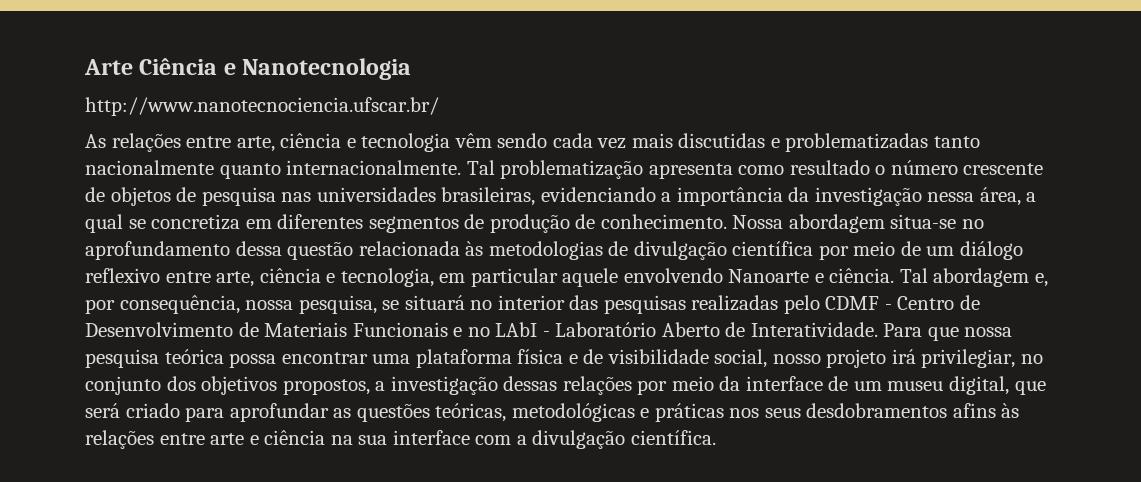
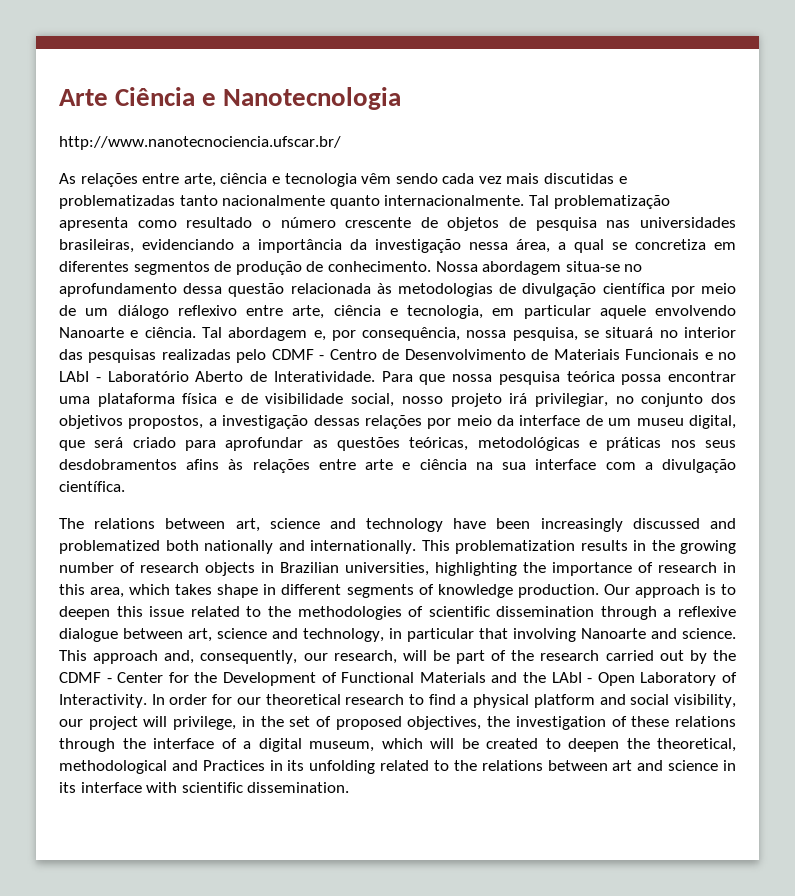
+ The relations between art, science and technology have been increasingly discussed and problematized both nationally and internationally. This problematization results in the growing number of research objects in Brazilian universities, highlighting the importance of research in this area, which takes shape in different segments of knowledge production. Our approach is to deepen this issue related to the methodologies of scientific dissemination through a reflexive dialogue between art, science and technology, in particular that involving Nanoarte and science. This approach and, consequently, our research, will be part of the research carried out by the CDMF - Center for the Development of Functional Materials and the LAbI - Open Laboratory of Interactivity. In order for our theoretical research to find a physical platform and social visibility, our project will privilege, in the set of proposed objectives, the investigation of these relations through the interface of a digital museum, which will be created to deepen the theoretical, methodological and Practices in its unfolding related to the relations between art and science in its interface with scientific dissemination.

